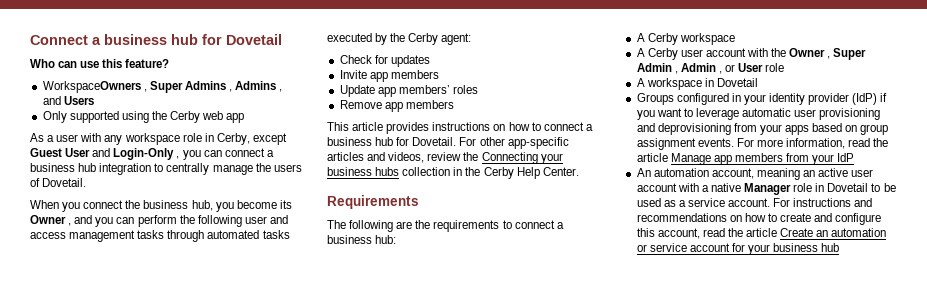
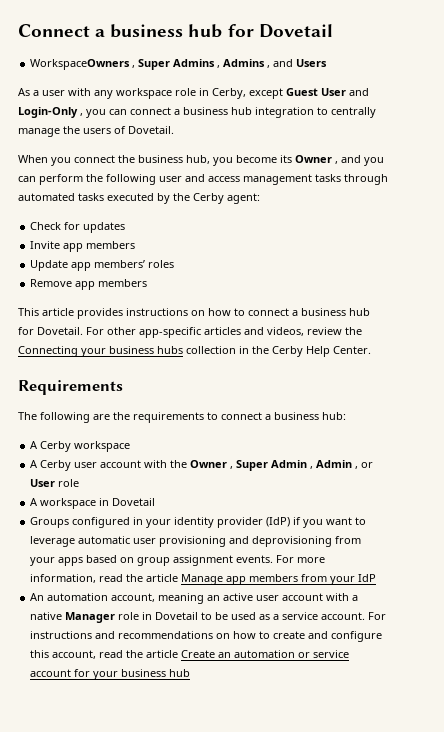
- Who can use this feature?
- Only supported using the Cerby web app

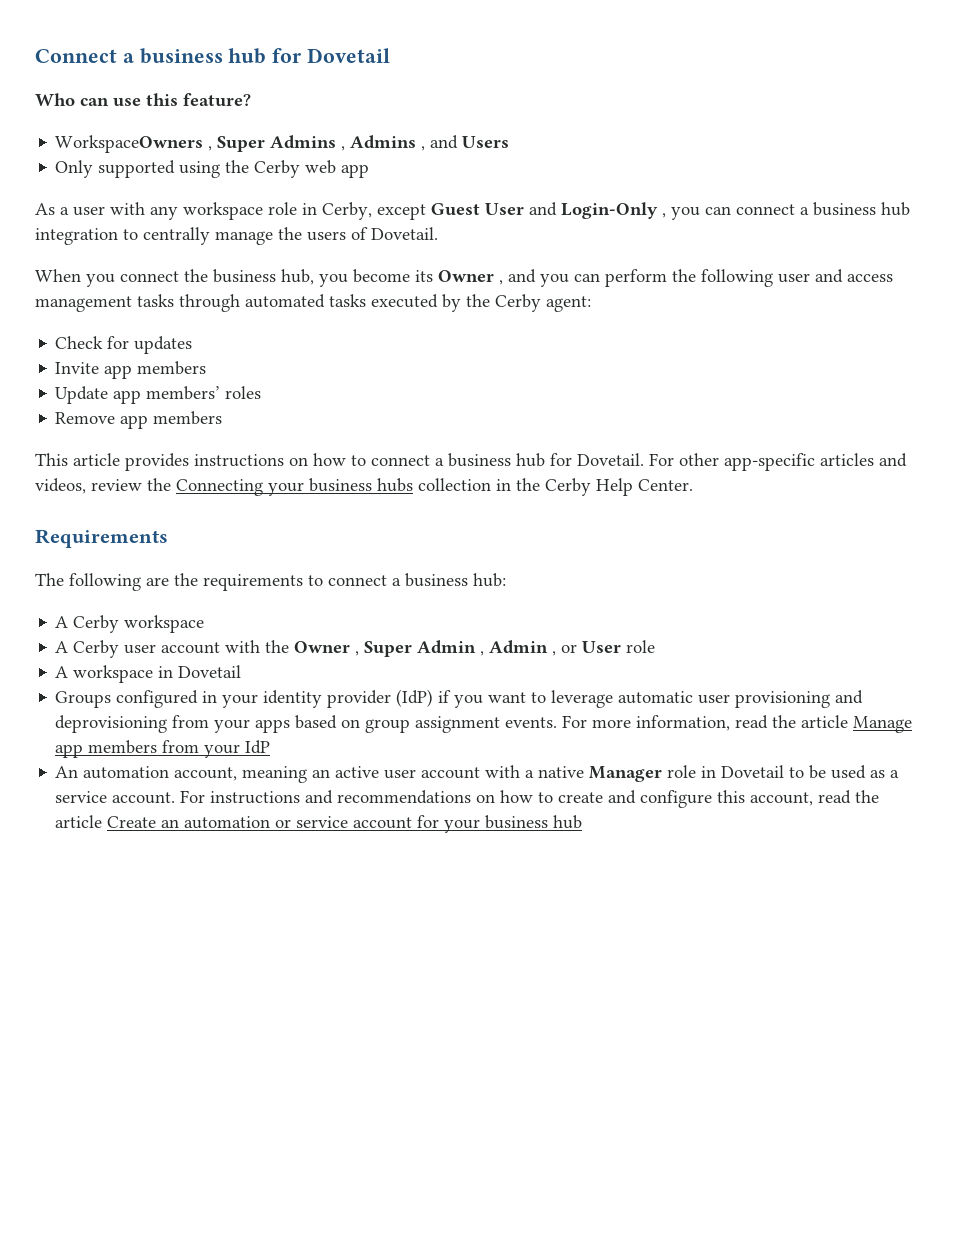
+ Who can use this feature?
+ Only supported using the Cerby web app

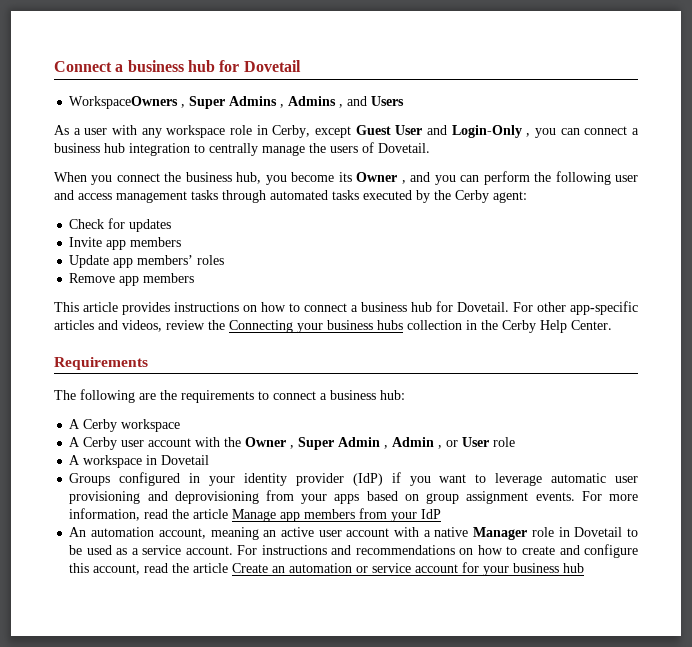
- Who can use this feature?
- Only supported using the Cerby web app

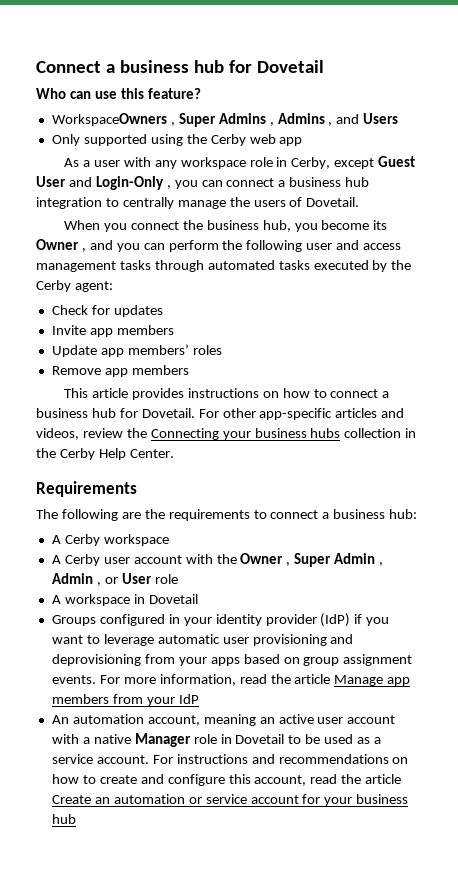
+ Who can use this feature?
+ Only supported using the Cerby web app

